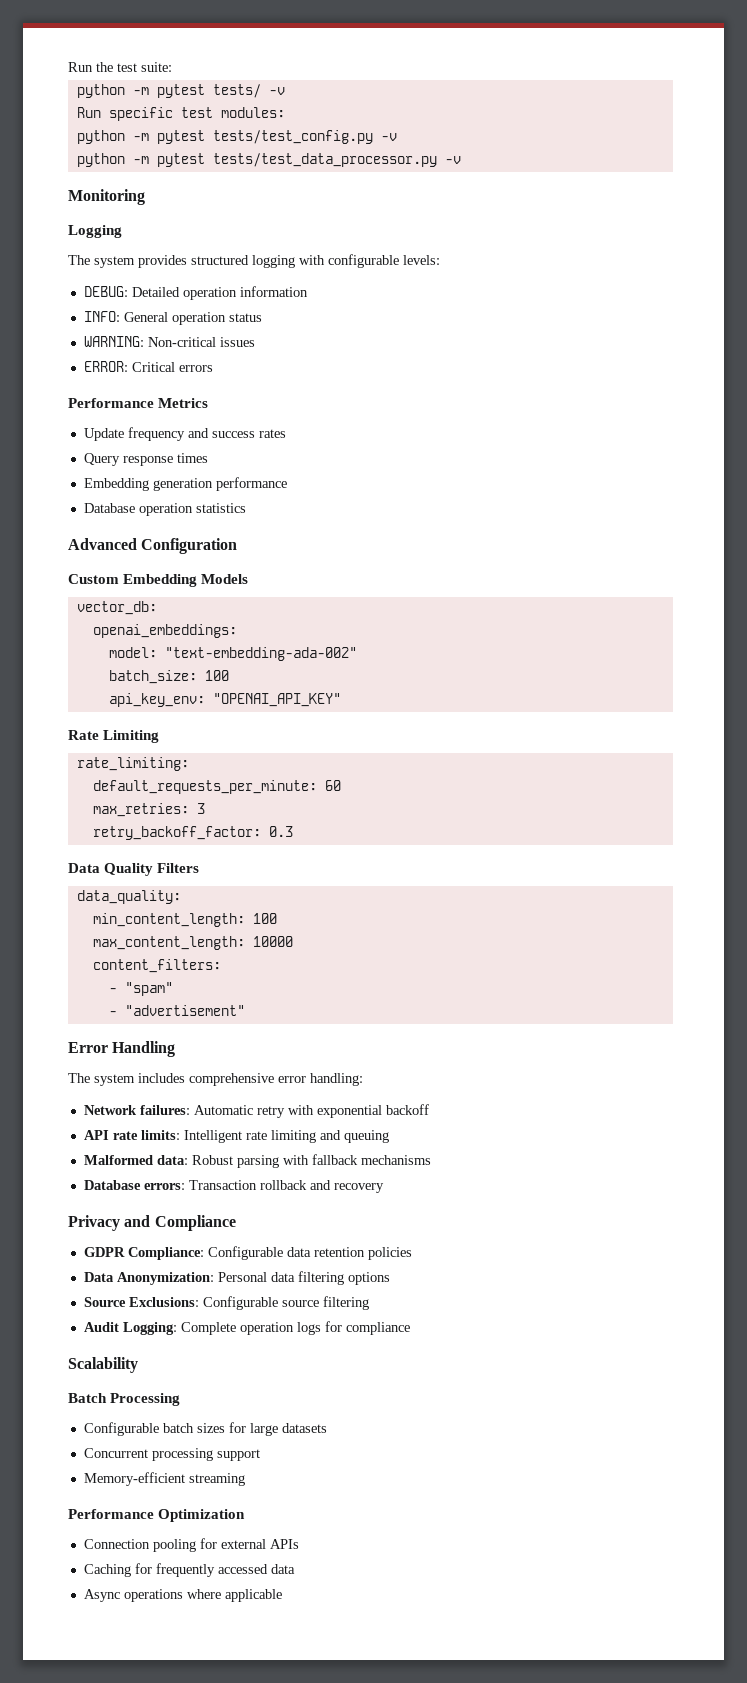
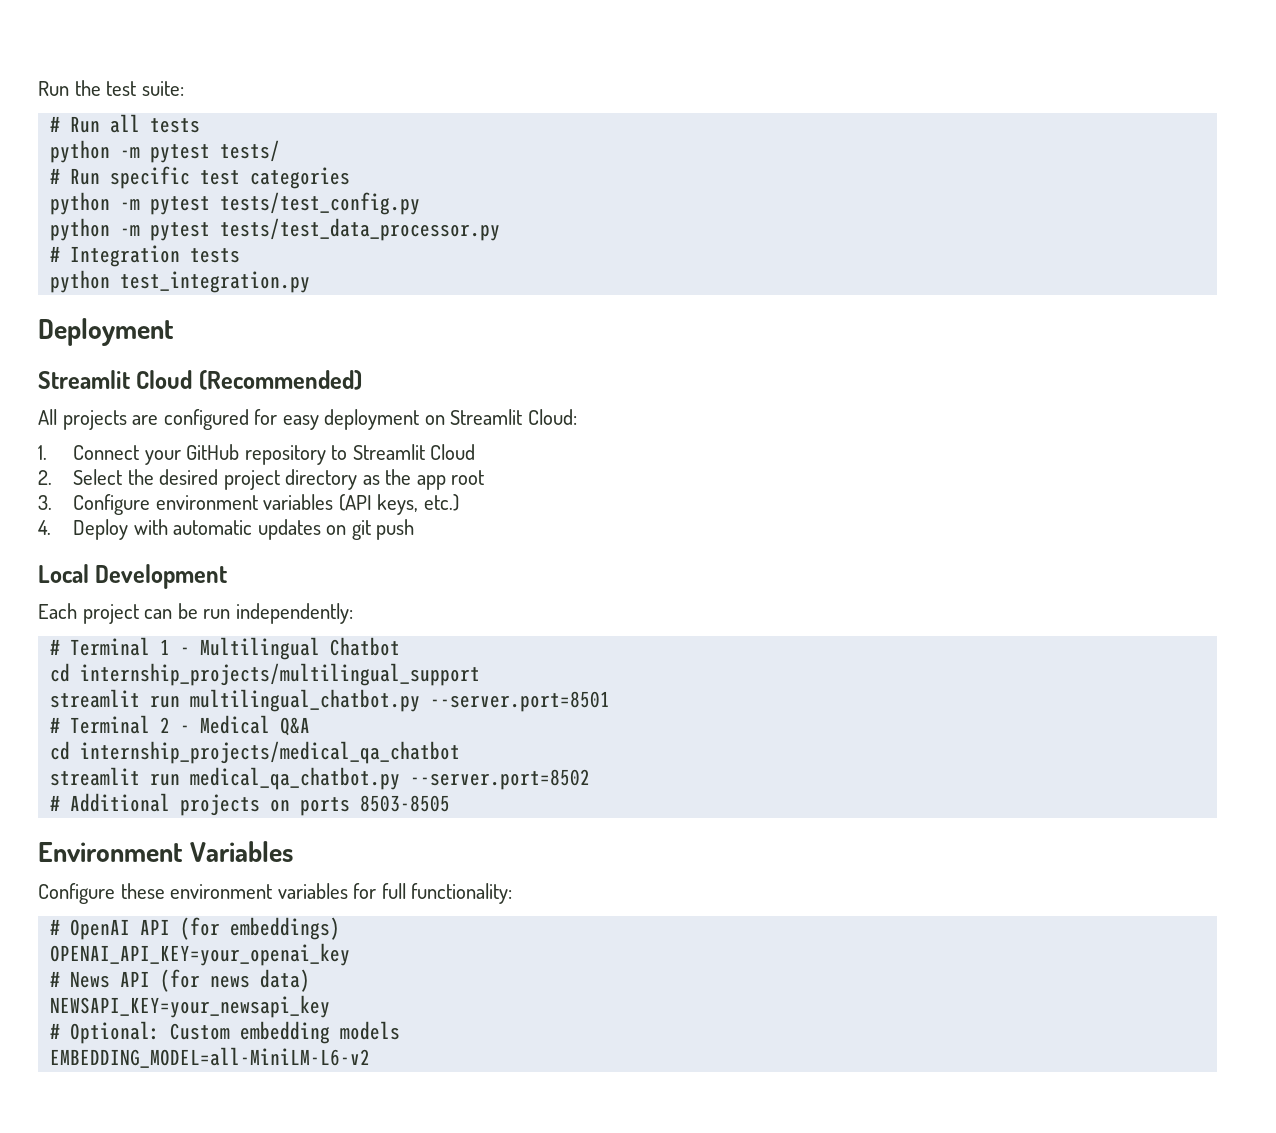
+ # Run all tests
- python -m pytest tests/ -v
- Run specific test modules:
+ python -m pytest tests/
+ # Run specific test categories
- python -m pytest tests/test_config.py -v
+ python -m pytest tests/test_config.py
- python -m pytest tests/test_data_processor.py -v
- Monitoring
- Logging
- The system provides structured logging with configurable levels:
- DEBUG: Detailed operation information
- INFO: General operation status
- WARNING: Non-critical issues
- ERROR: Critical errors
- Performance Metrics
- Update frequency and success rates
- Query response times
- Embedding generation performance
- Database operation statistics
- Advanced Configuration
- Custom Embedding Models
- vector_db:
- openai_embeddings:
- model: "text-embedding-ada-002"
- batch_size: 100
- api_key_env: "OPENAI_API_KEY"
- Rate Limiting
- rate_limiting:
- default_requests_per_minute: 60
- max_retries: 3
- retry_backoff_factor: 0.3
- Data Quality Filters
- data_quality:
- min_content_length: 100
- max_content_length: 10000
- content_filters:
- - "spam"
- - "advertisement"
- Error Handling
- The system includes comprehensive error handling:
- Network failures: Automatic retry with exponential backoff
- API rate limits: Intelligent rate limiting and queuing
- Malformed data: Robust parsing with fallback mechanisms
- Database errors: Transaction rollback and recovery
- Privacy and Compliance
- GDPR Compliance: Configurable data retention policies
- Data Anonymization: Personal data filtering options
- Source Exclusions: Configurable source filtering
- Audit Logging: Complete operation logs for compliance
- Scalability
- Batch Processing
- Configurable batch sizes for large datasets
- Concurrent processing support
- Memory-efficient streaming
- Performance Optimization
- Connection pooling for external APIs
- Caching for frequently accessed data
- Async operations where applicable
+ python -m pytest tests/test_data_processor.py
+ # Integration tests
+ python test_integration.py
+ Deployment
+ Streamlit Cloud (Recommended)
+ All projects are configured for easy deployment on Streamlit Cloud:
+ 1. Connect your GitHub repository to Streamlit Cloud
+ 2. Select the desired project directory as the app root
+ 3. Configure environment variables (API keys, etc.)
+ 4. Deploy with automatic updates on git push
+ Local Development
+ Each project can be run independently:
+ # Terminal 1 - Multilingual Chatbot
+ cd internship_projects/multilingual_support
+ streamlit run multilingual_chatbot.py --server.port=8501
+ # Terminal 2 - Medical Q&A
+ cd internship_projects/medical_qa_chatbot
+ streamlit run medical_qa_chatbot.py --server.port=8502
+ # Additional projects on ports 8503-8505
+ Environment Variables
+ Configure these environment variables for full functionality:
+ # OpenAI API (for embeddings)
+ OPENAI_API_KEY=your_openai_key
+ # News API (for news data)
+ NEWSAPI_KEY=your_newsapi_key
+ # Optional: Custom embedding models
+ EMBEDDING_MODEL=all-MiniLM-L6-v2

